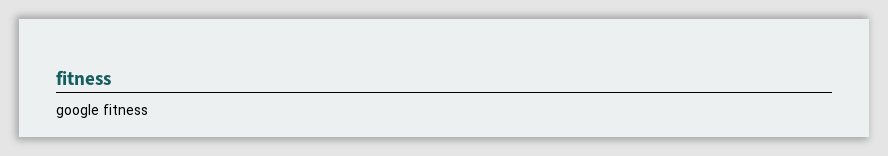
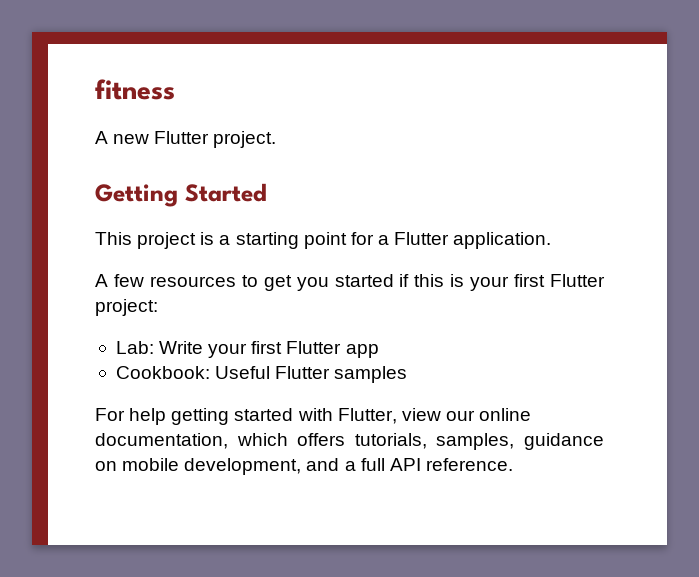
- google fitness
+ A new Flutter project.
+ Getting Started
+ This project is a starting point for a Flutter application.
+ A few resources to get you started if this is your first Flutter project:
+ Lab: Write your first Flutter app
+ Cookbook: Useful Flutter samples
+ For help getting started with Flutter, view our online documentation, which offers tutorials, samples, guidance on mobile development, and a full API reference.

